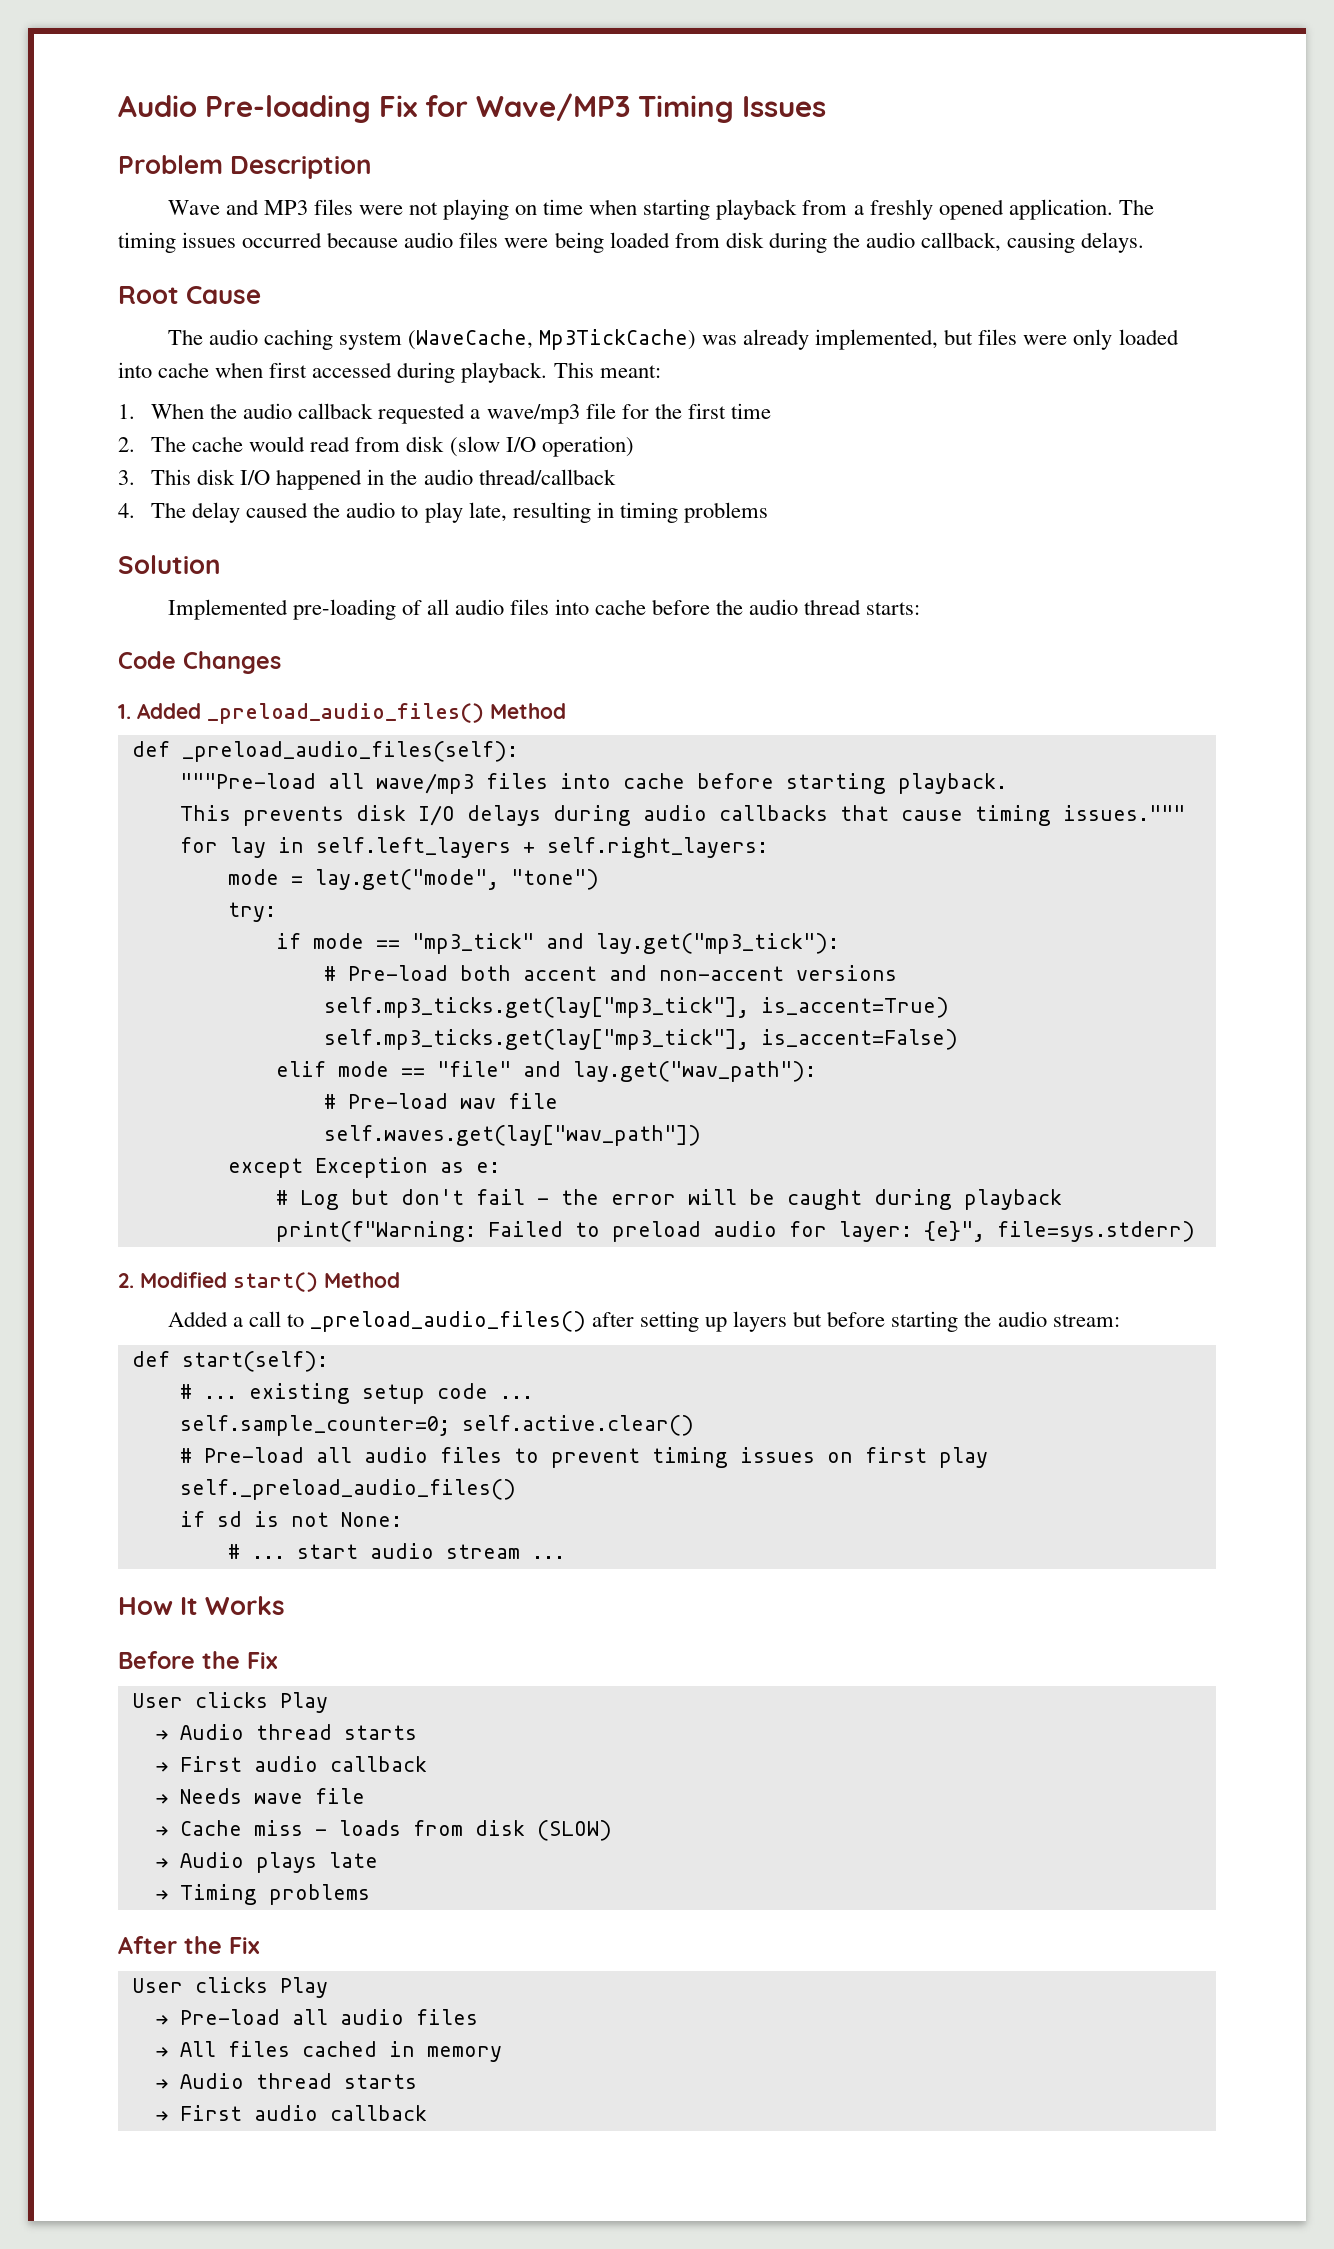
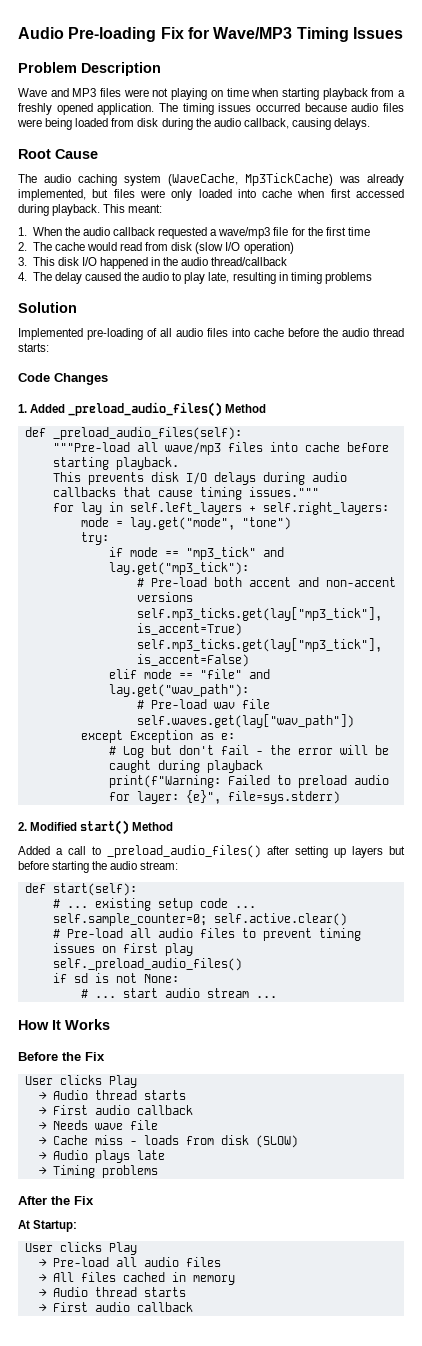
+ At Startup:

